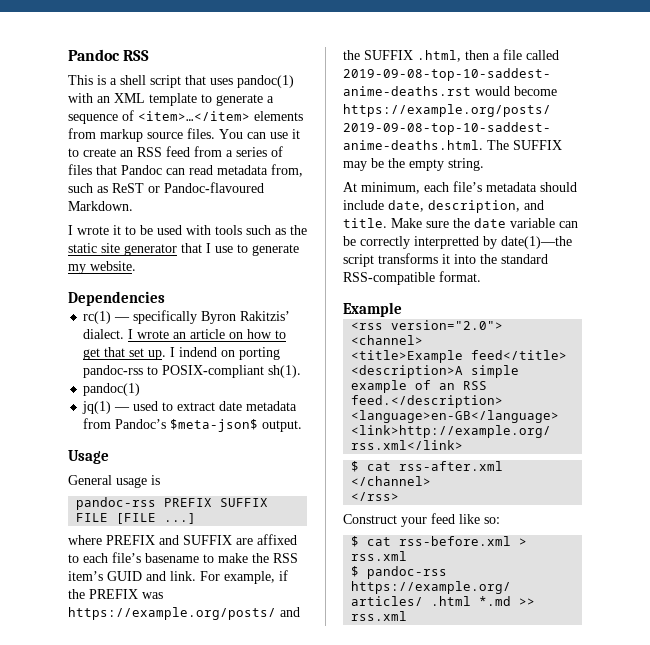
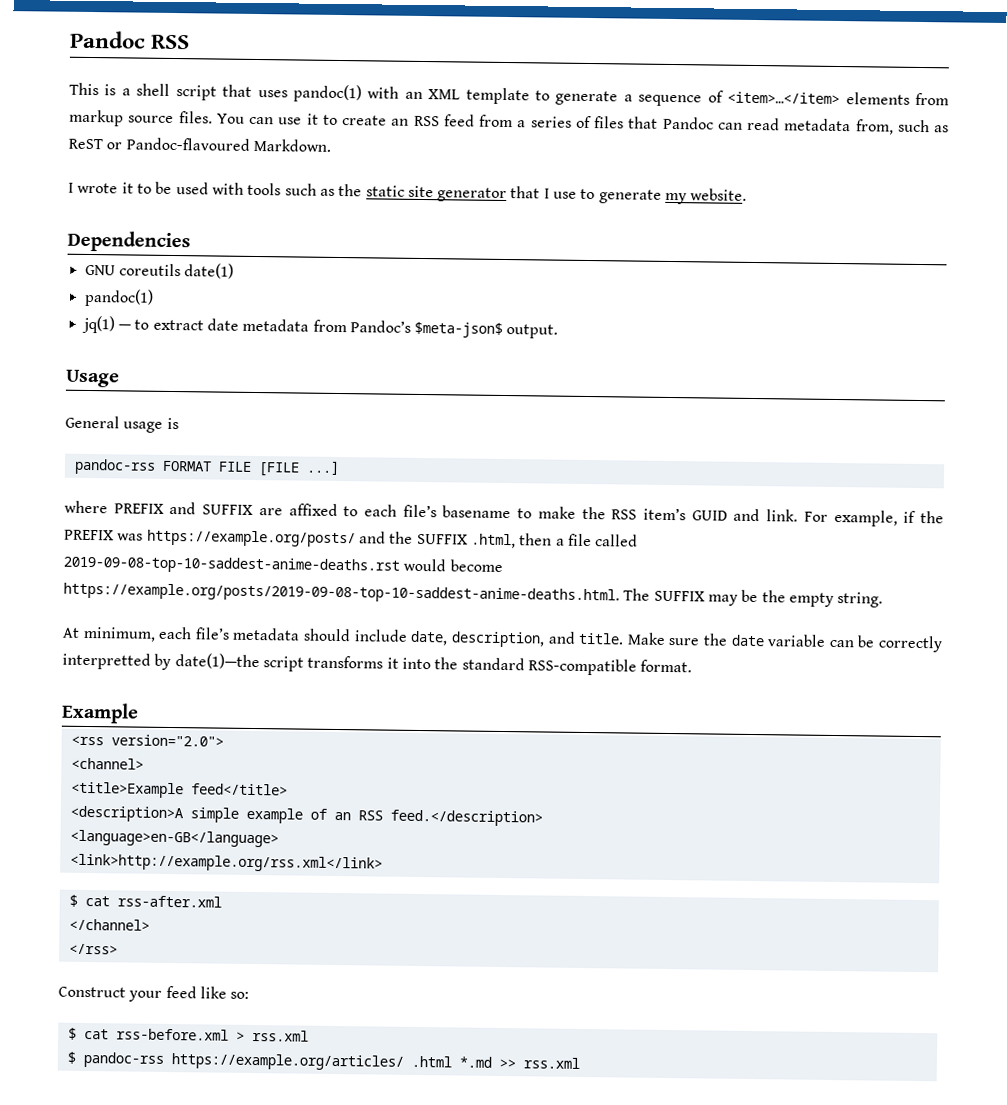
- rc(1) — specifically Byron Rakitzis’ dialect. I wrote an article on how to get that set up. I indend on porting pandoc-rss to POSIX-compliant sh(1).
+ GNU coreutils date(1)
- jq(1) — used to extract date metadata from Pandoc’s $meta-json$ output.
+ jq(1) — to extract date metadata from Pandoc’s $meta-json$ output.
- pandoc-rss PREFIX SUFFIX FILE [FILE ...]
+ pandoc-rss FORMAT FILE [FILE ...]

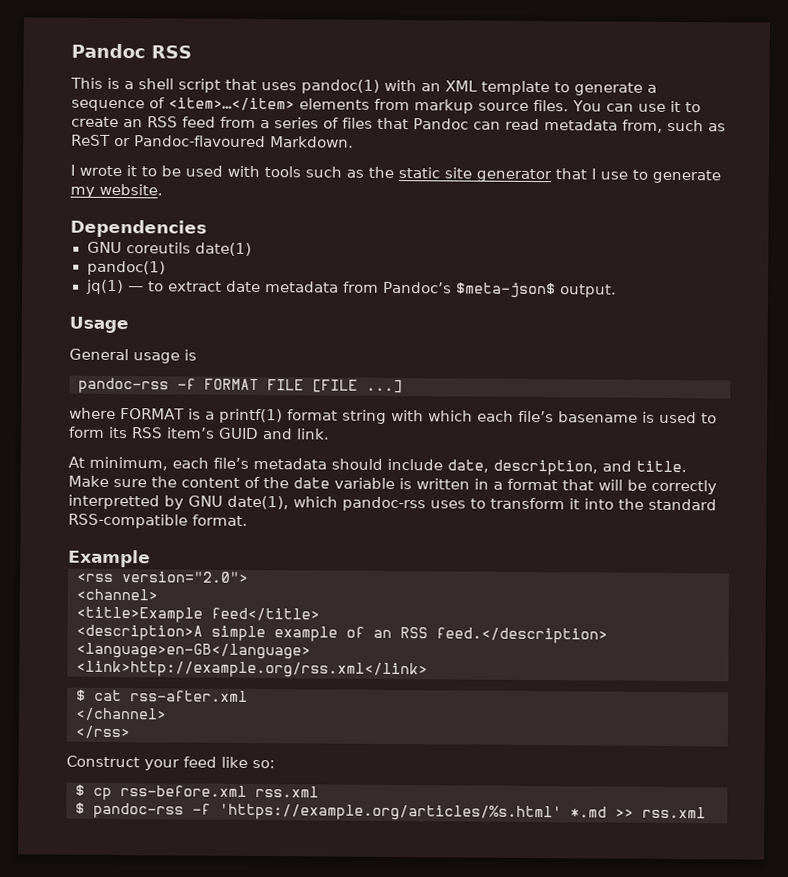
- pandoc-rss FORMAT FILE [FILE ...]
+ pandoc-rss -f FORMAT FILE [FILE ...]
- where PREFIX and SUFFIX are affixed to each file’s basename to make the RSS item’s GUID and link. For example, if the PREFIX was https://example.org/posts/ and the SUFFIX .html, then a file called 2019-09-08-top-10-saddest-anime-deaths.rst would become https://example.org/posts/2019-09-08-top-10-saddest-anime-deaths.html. The SUFFIX may be the empty string.
+ where FORMAT is a printf(1) format string with which each file’s basename is used to form its RSS item’s GUID and link.
- Make sure the date variable can be correctly interpretted by date(1)—the script transforms it into the standard RSS-compatible format.
+ Make sure the content of the date variable is written in a format that will be correctly interpretted by GNU date(1), which pandoc-rss uses to transform it into the standard RSS-compatible format.
- $ cat rss-before.xml > rss.xml
+ $ cp rss-before.xml rss.xml
- $ pandoc-rss https://example.org/articles/ .html *.md >> rss.xml
+ $ pandoc-rss -f 'https://example.org/articles/%s.html' *.md >> rss.xml

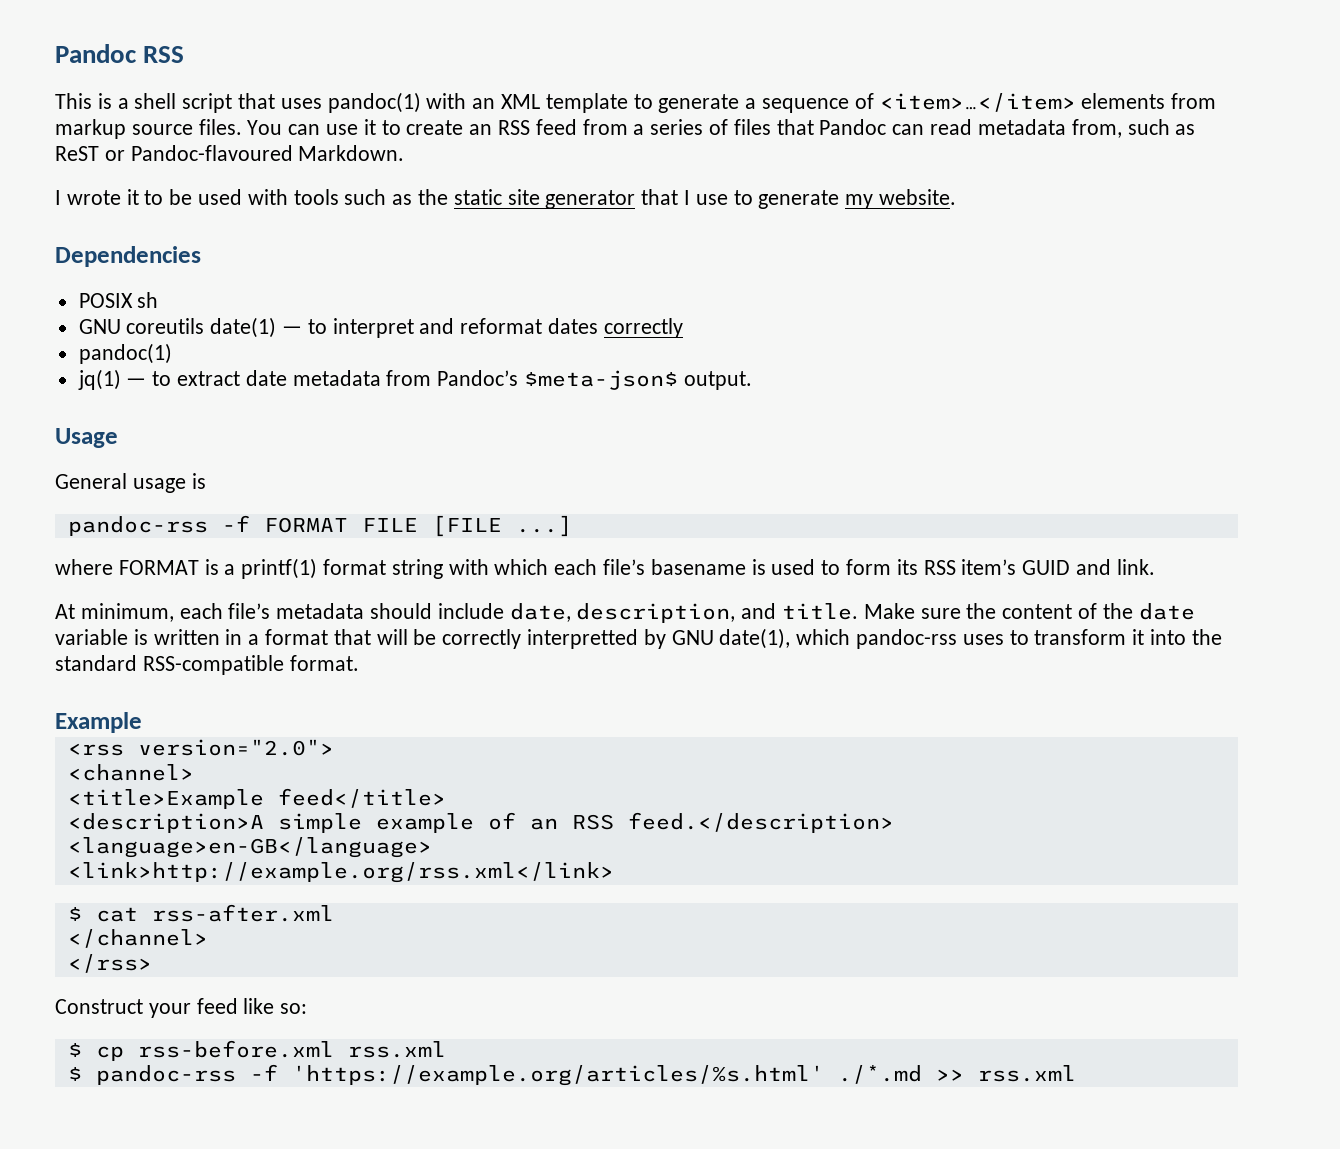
+ POSIX sh
- GNU coreutils date(1)
+ GNU coreutils date(1) — to interpret and reformat dates correctly
- $ pandoc-rss -f 'https://example.org/articles/%s.html' *.md >> rss.xml
+ $ pandoc-rss -f 'https://example.org/articles/%s.html' ./*.md >> rss.xml

